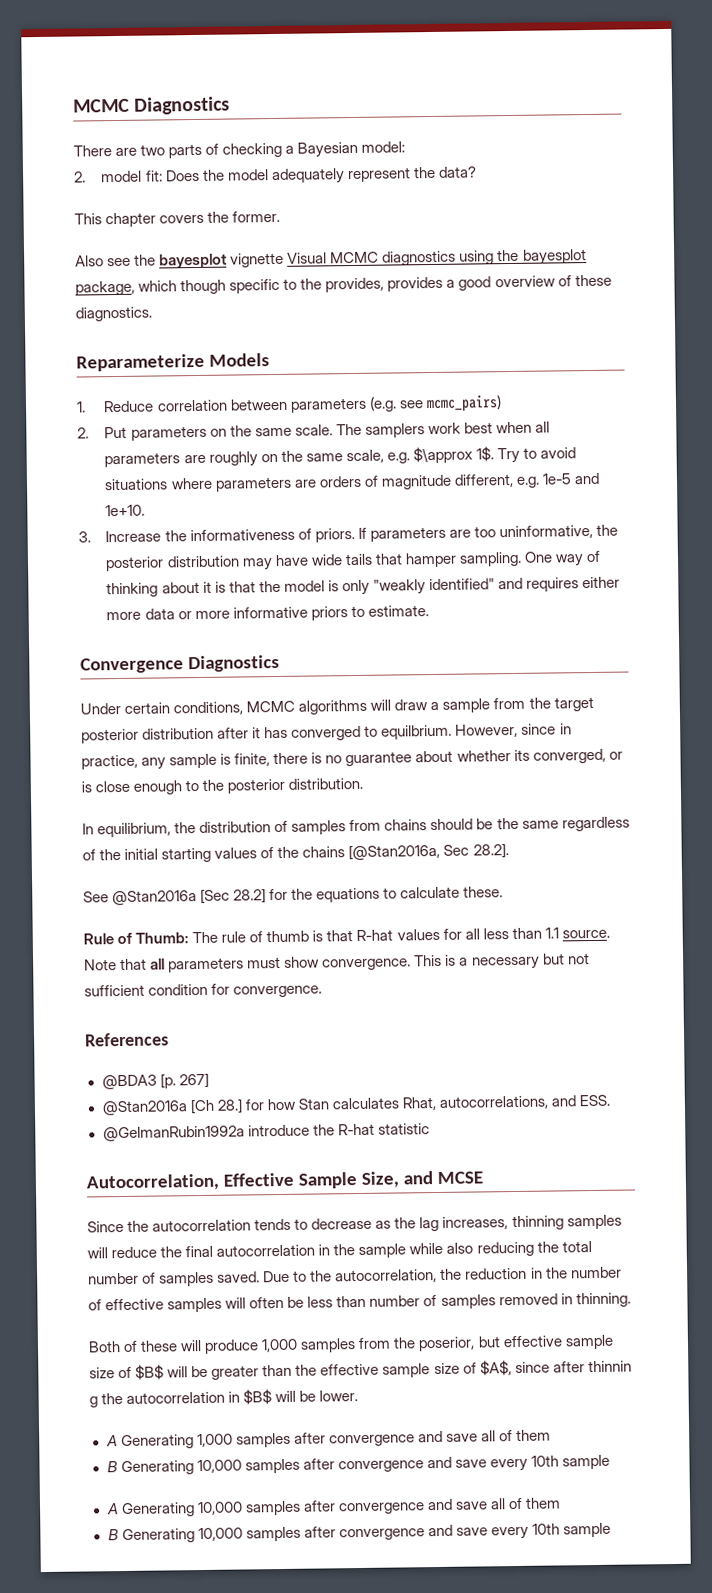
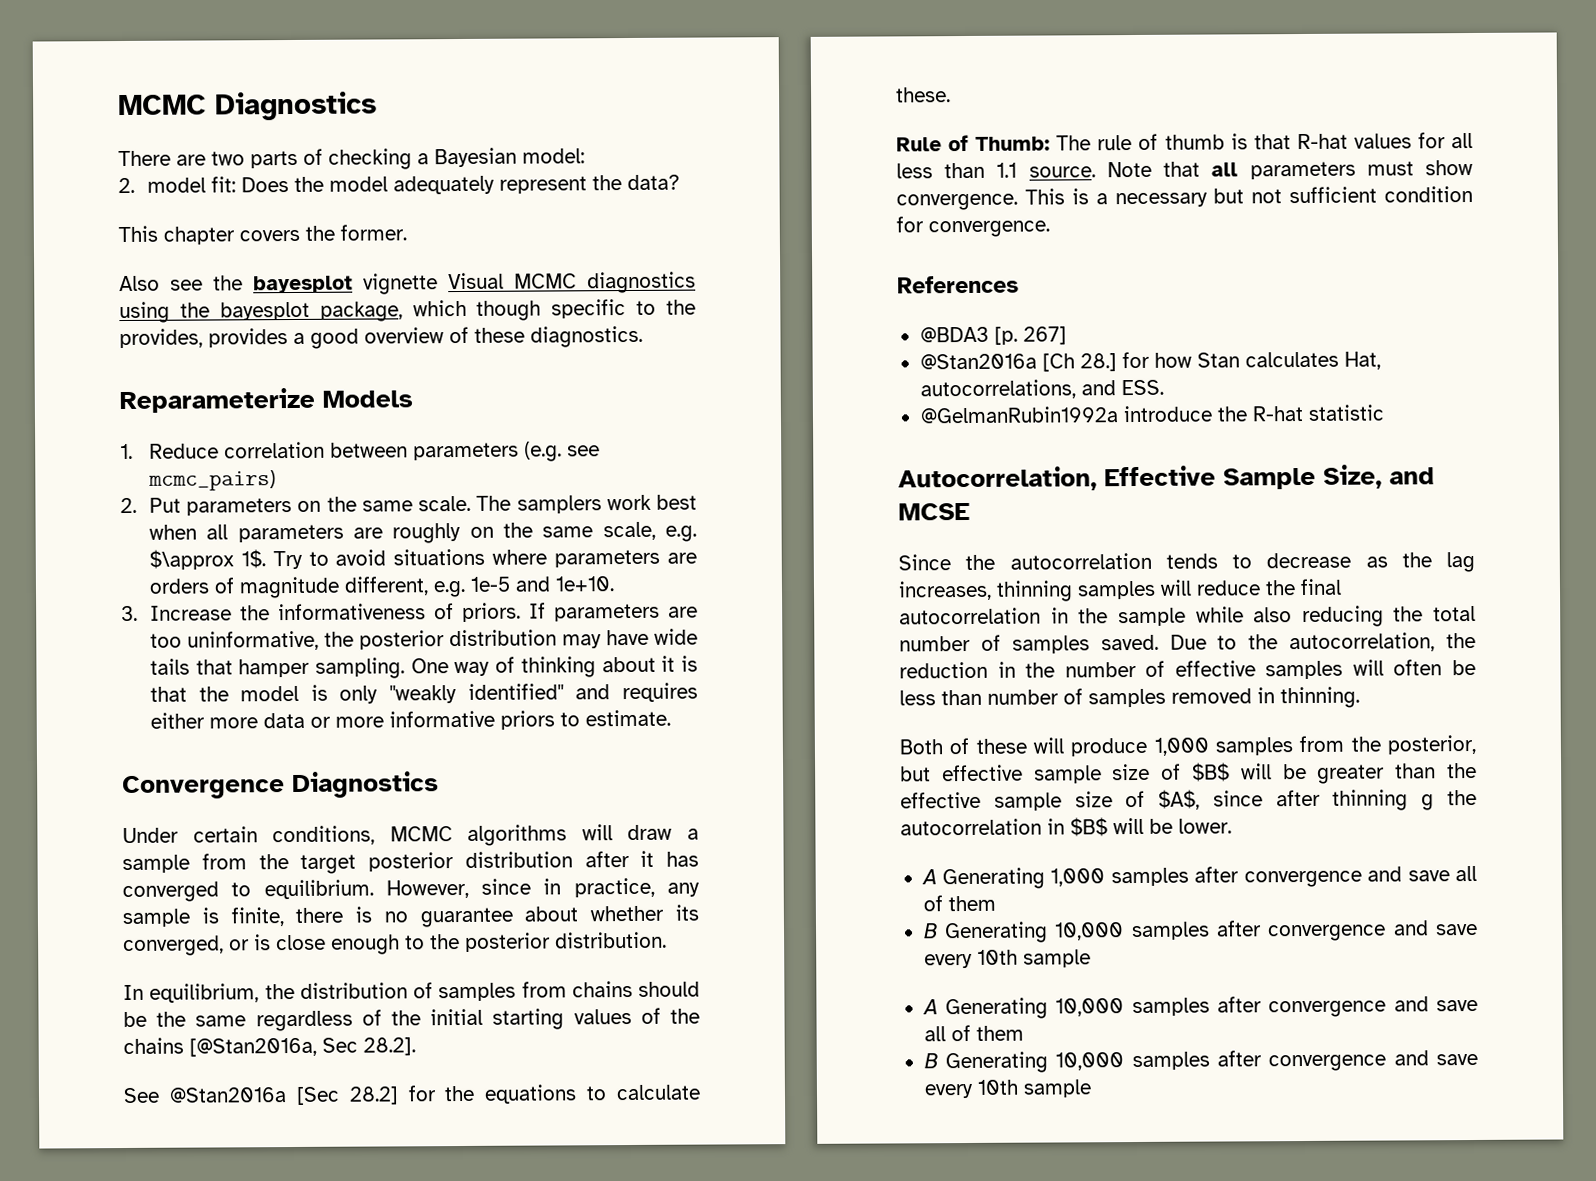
- Under certain conditions, MCMC algorithms will draw a sample from the target posterior distribution after it has converged to equilbrium.
+ Under certain conditions, MCMC algorithms will draw a sample from the target posterior distribution after it has converged to equilibrium.
- @Stan2016a [Ch 28.] for how Stan calculates Rhat, autocorrelations, and ESS.
+ @Stan2016a [Ch 28.] for how Stan calculates Hat, autocorrelations, and ESS.
- Both of these will produce 1,000 samples from the poserior, but effective sample size of $B$ will be greater than the effective sample size of $A$, since after thinnin g the autocorrelation in $B$ will be lower.
+ Both of these will produce 1,000 samples from the posterior, but effective sample size of $B$ will be greater than the effective sample size of $A$, since after thinning g the autocorrelation in $B$ will be lower.

